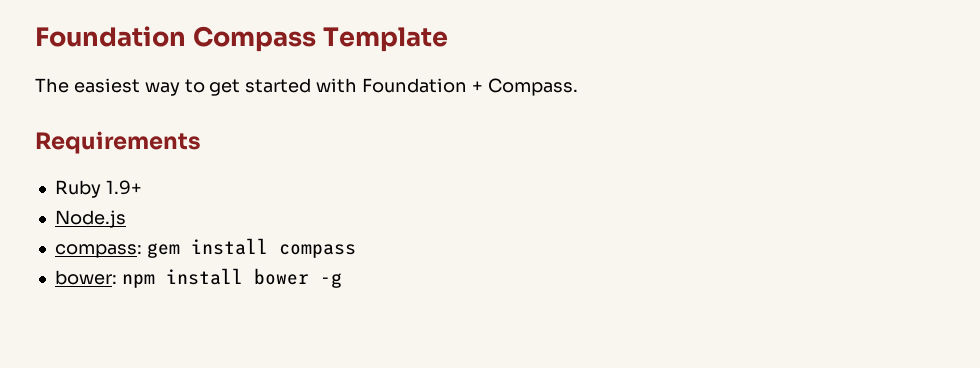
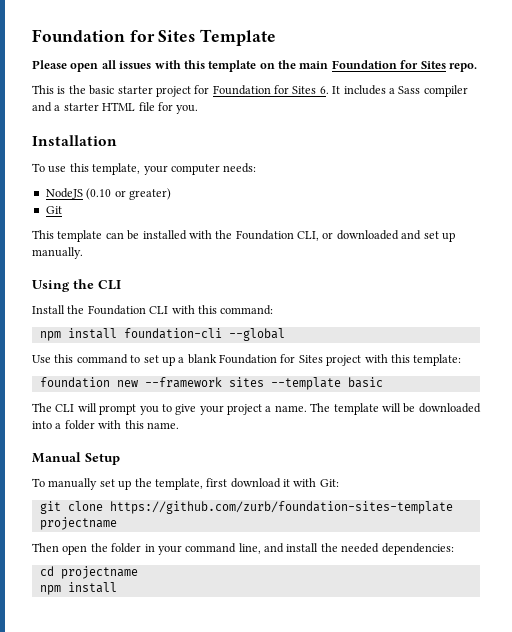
- Foundation Compass Template
+ Foundation for Sites Template
- The easiest way to get started with Foundation + Compass.
- Requirements
- Ruby 1.9+
- Node.js
- compass: gem install compass
- bower: npm install bower -g
+ Please open all issues with this template on the main Foundation for Sites repo.
+ This is the basic starter project for Foundation for Sites 6. It includes a Sass compiler and a starter HTML file for you.
+ Installation
+ To use this template, your computer needs:
+ NodeJS (0.10 or greater)
+ Git
+ This template can be installed with the Foundation CLI, or downloaded and set up manually.
+ Using the CLI
+ Install the Foundation CLI with this command:
+ npm install foundation-cli --global
+ Use this command to set up a blank Foundation for Sites project with this template:
+ foundation new --framework sites --template basic
+ The CLI will prompt you to give your project a name. The template will be downloaded into a folder with this name.
+ Manual Setup
+ To manually set up the template, first download it with Git:
+ git clone https://github.com/zurb/foundation-sites-template projectname
+ Then open the folder in your command line, and install the needed dependencies:
+ cd projectname
+ npm install

